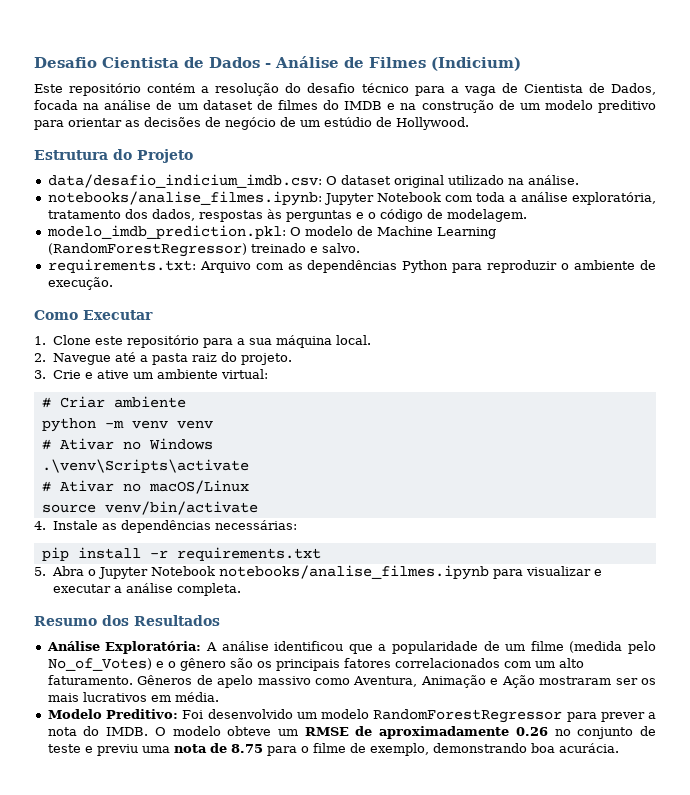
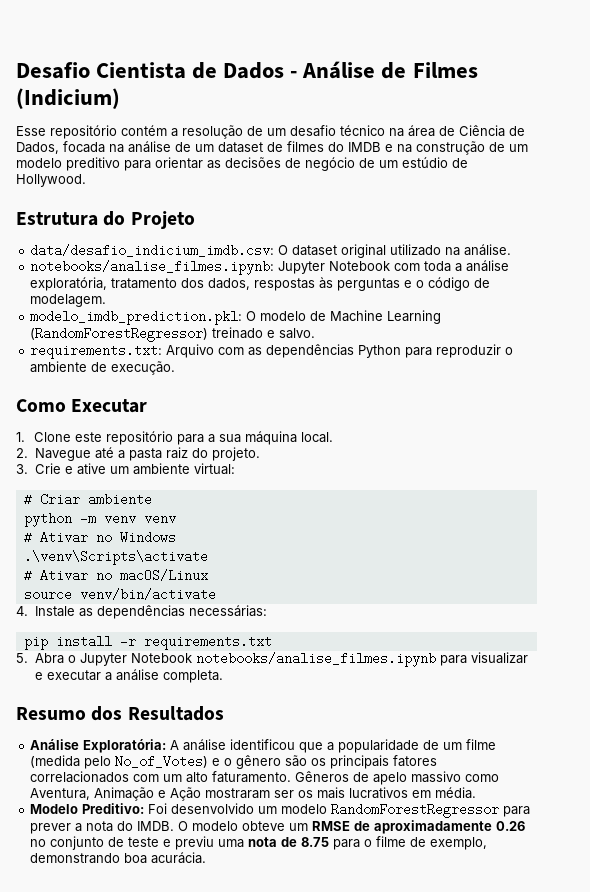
- Este repositório contém a resolução do desafio técnico para a vaga de Cientista de Dados, focada na análise de um dataset de filmes do IMDB e na construção de um modelo preditivo para orientar as decisões de negócio de um estúdio de Hollywood.
+ Esse repositório contém a resolução de um desafio técnico na área de Ciência de Dados, focada na análise de um dataset de filmes do IMDB e na construção de um modelo preditivo para orientar as decisões de negócio de um estúdio de Hollywood.

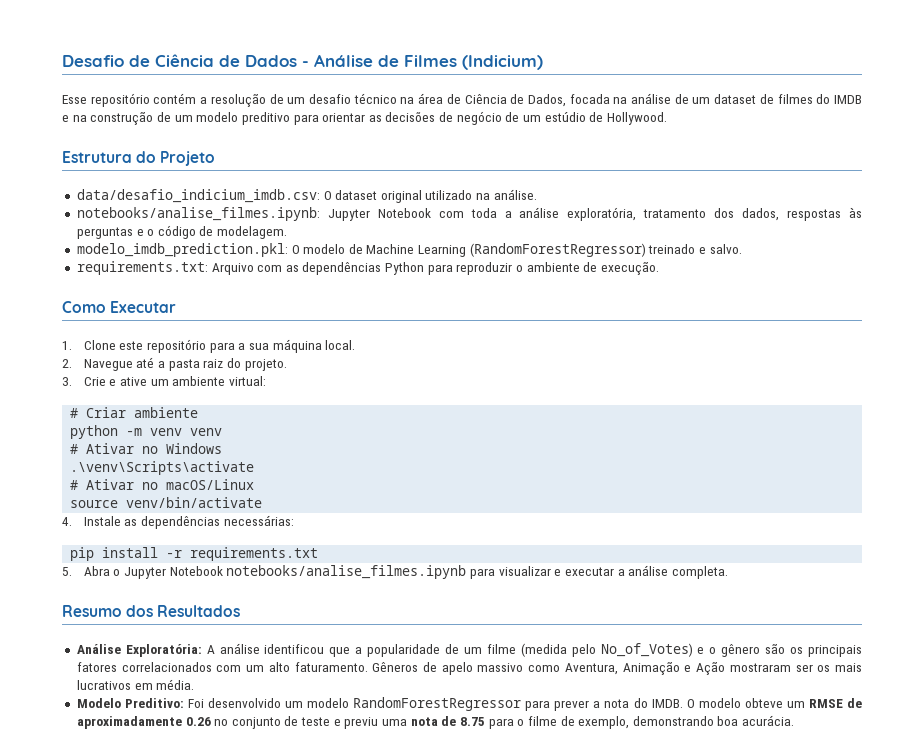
- Desafio Cientista de Dados - Análise de Filmes (Indicium)
+ Desafio de Ciência de Dados - Análise de Filmes (Indicium)

